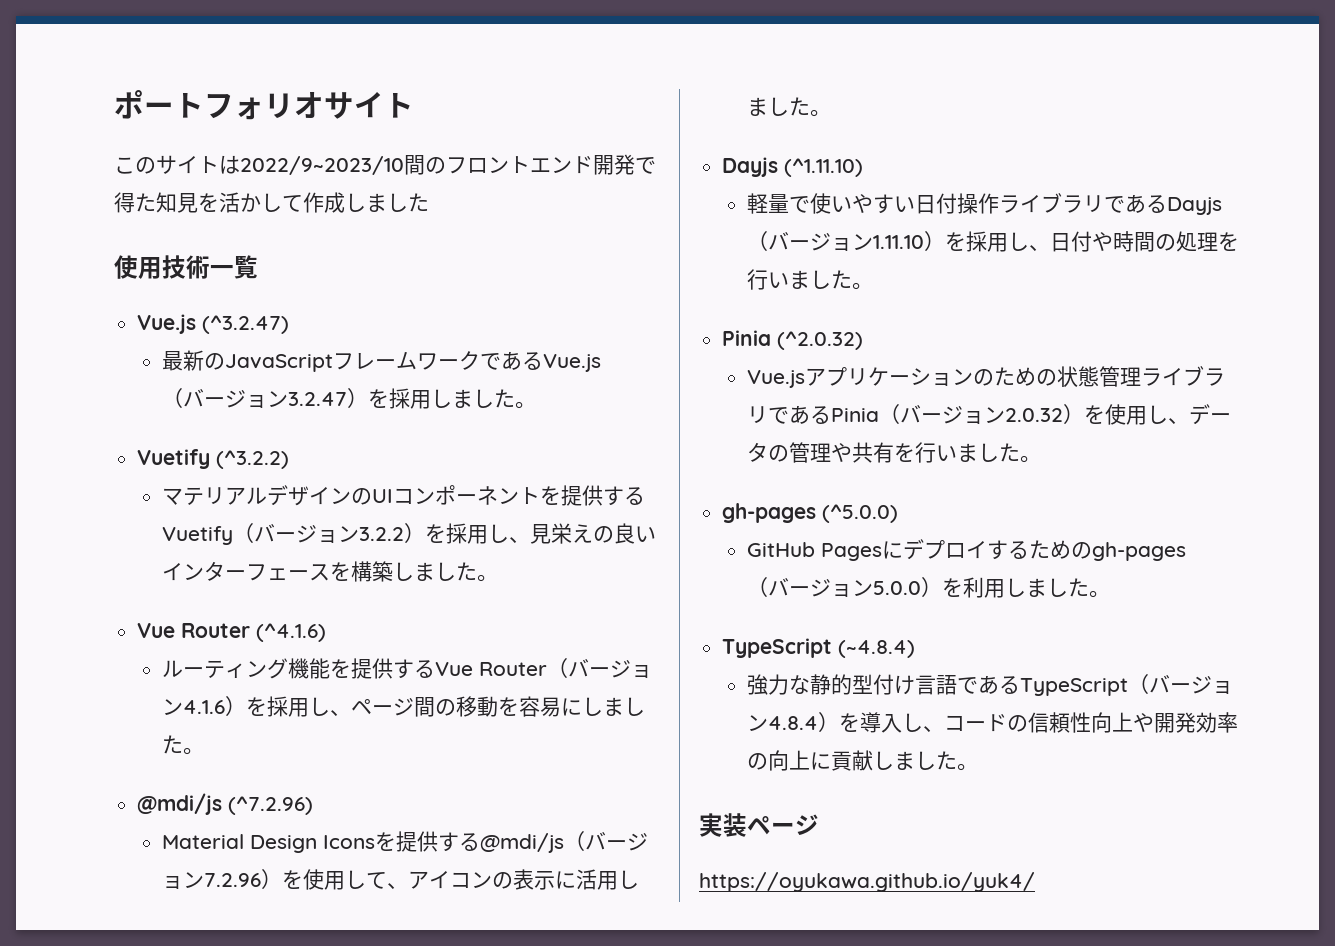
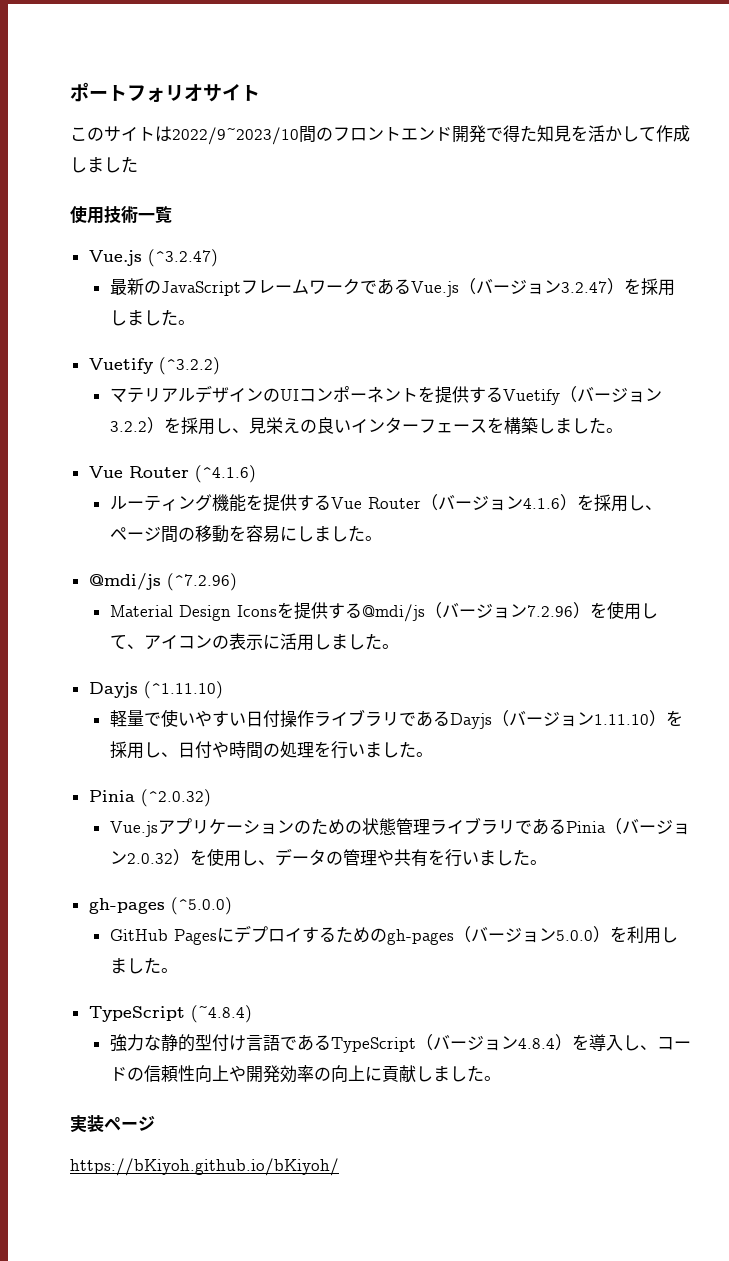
- https://oyukawa.github.io/yuk4/
+ https://bKiyoh.github.io/bKiyoh/

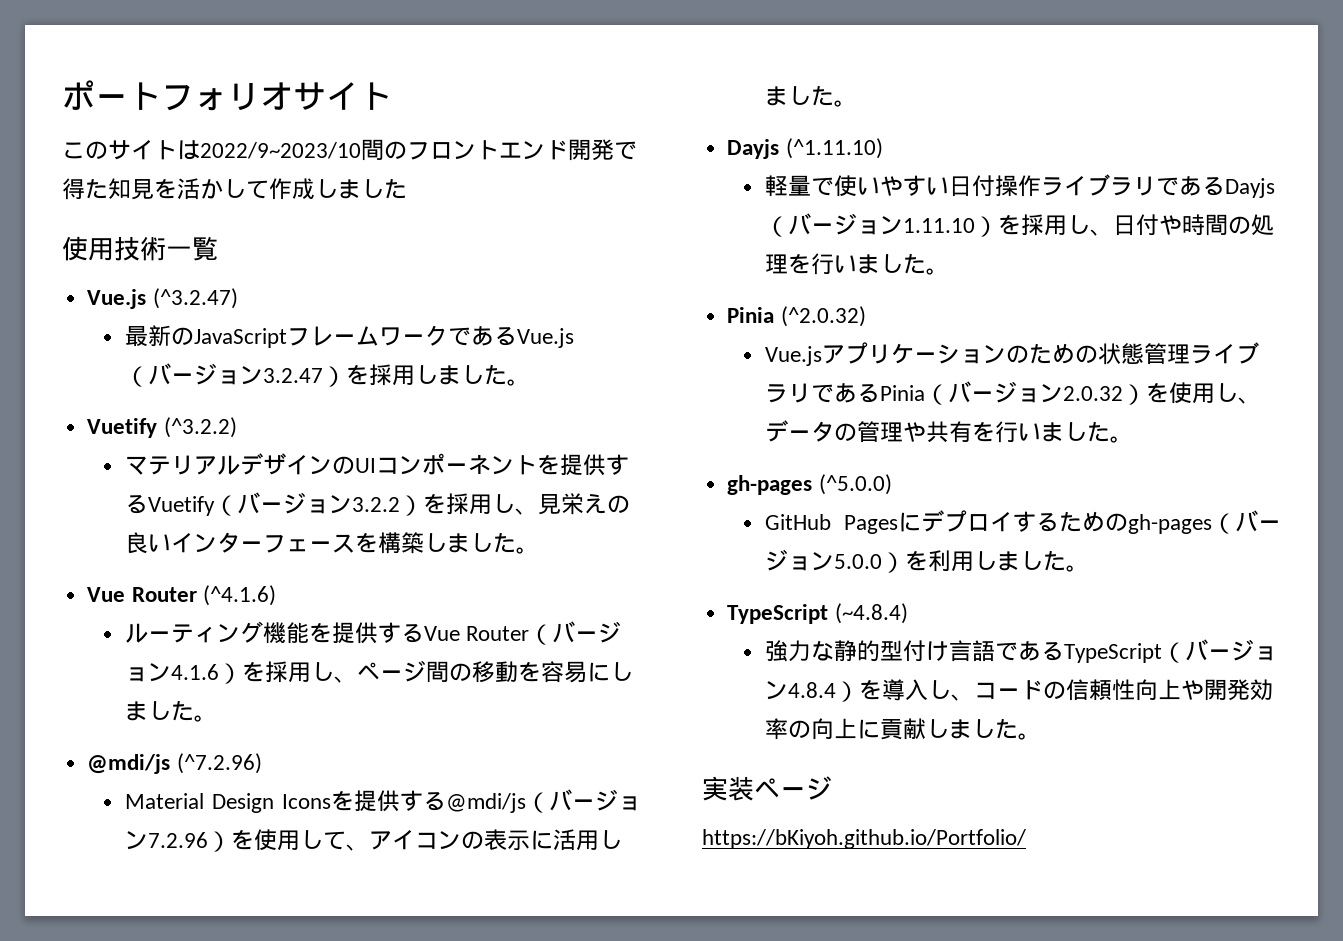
- https://bKiyoh.github.io/bKiyoh/
+ https://bKiyoh.github.io/Portfolio/

